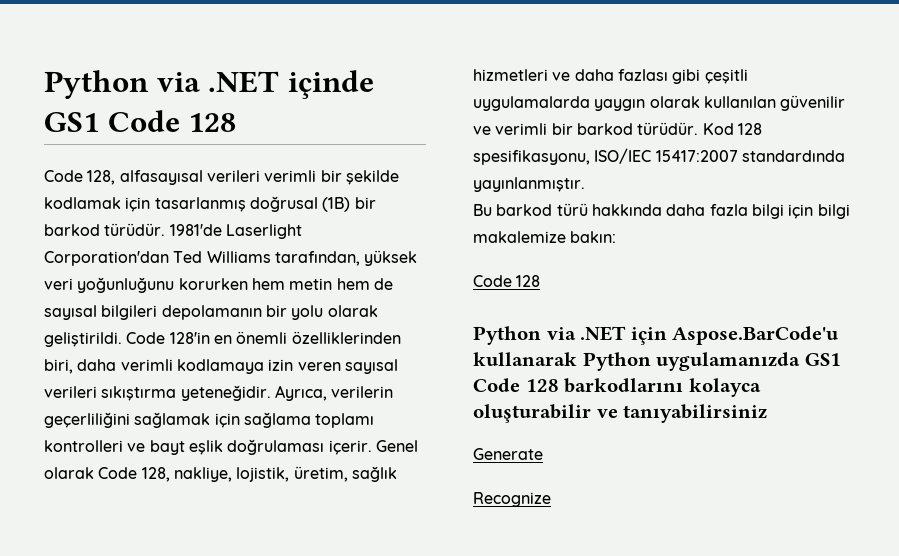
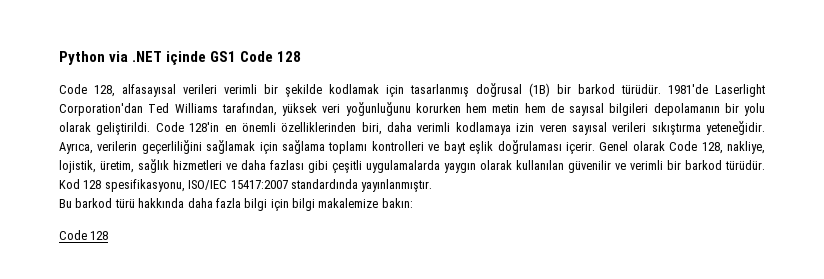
- Python via .NET için Aspose.BarCode'u kullanarak Python uygulamanızda GS1 Code 128 barkodlarını kolayca oluşturabilir ve tanıyabilirsiniz
- Generate
- Recognize

